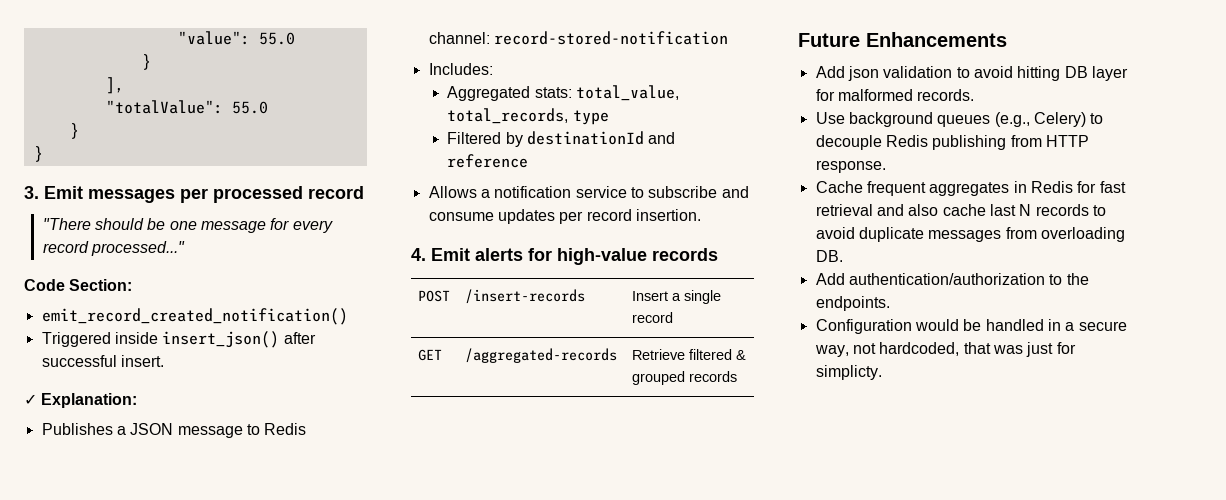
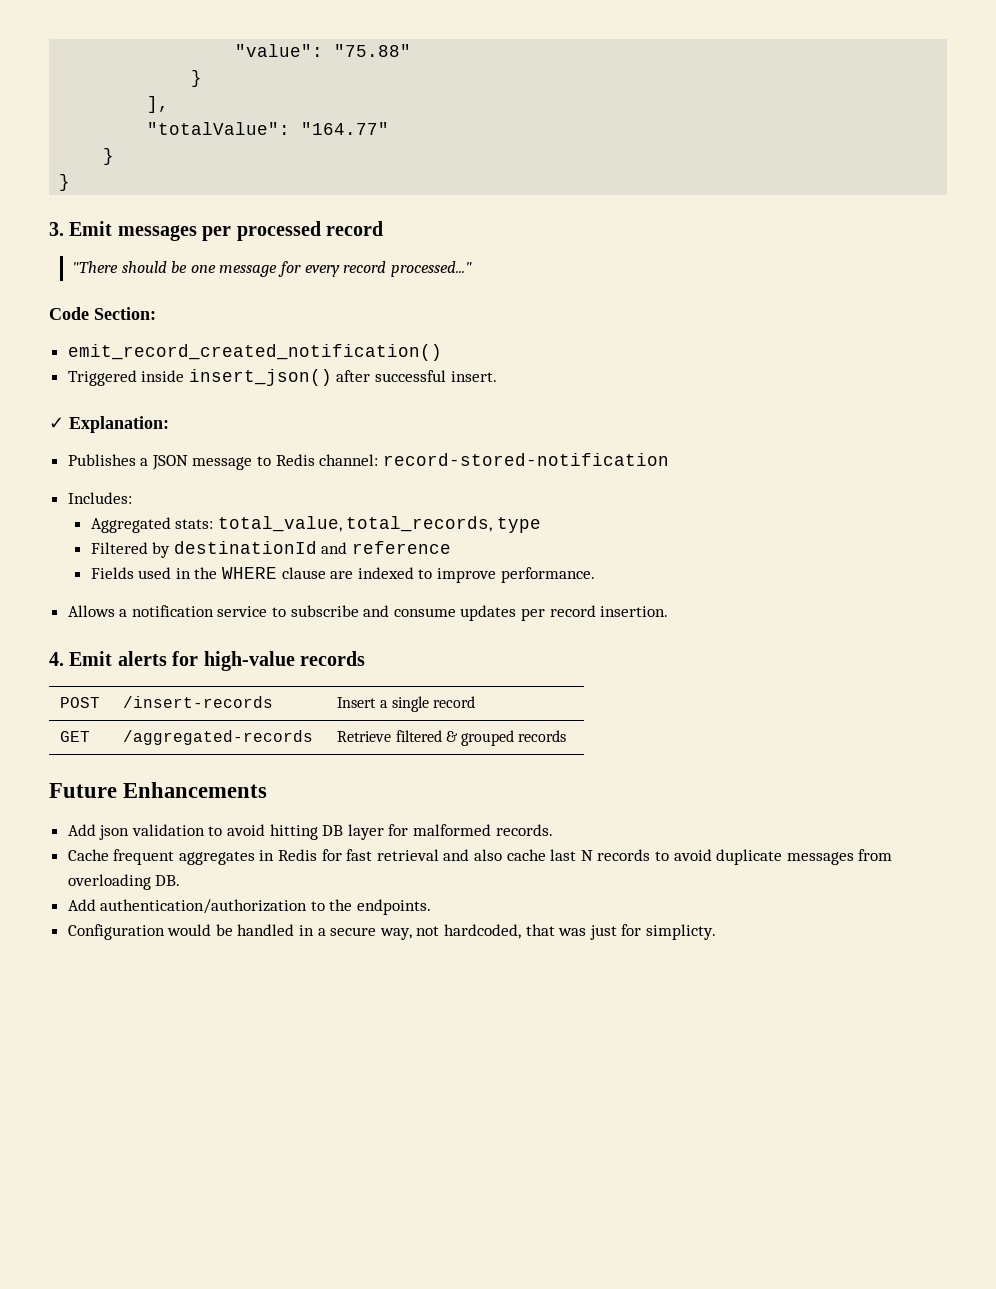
- "value": 55.0
+ "value": "75.88"
- "totalValue": 55.0
+ "totalValue": "164.77"
+ Fields used in the WHERE clause are indexed to improve performance.
- Use background queues (e.g., Celery) to decouple Redis publishing from HTTP response.

